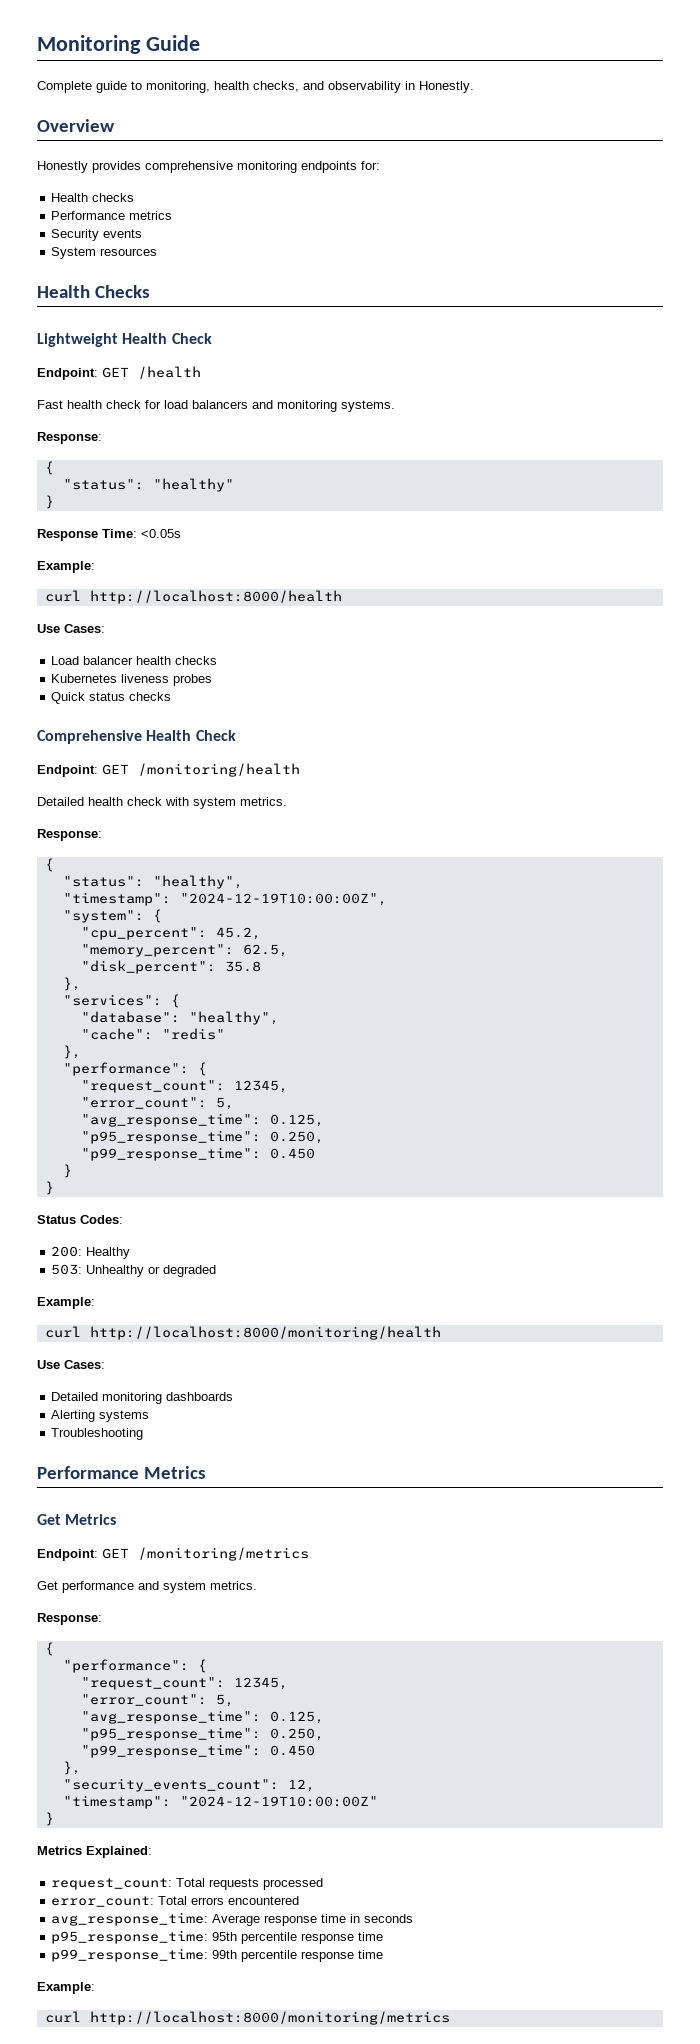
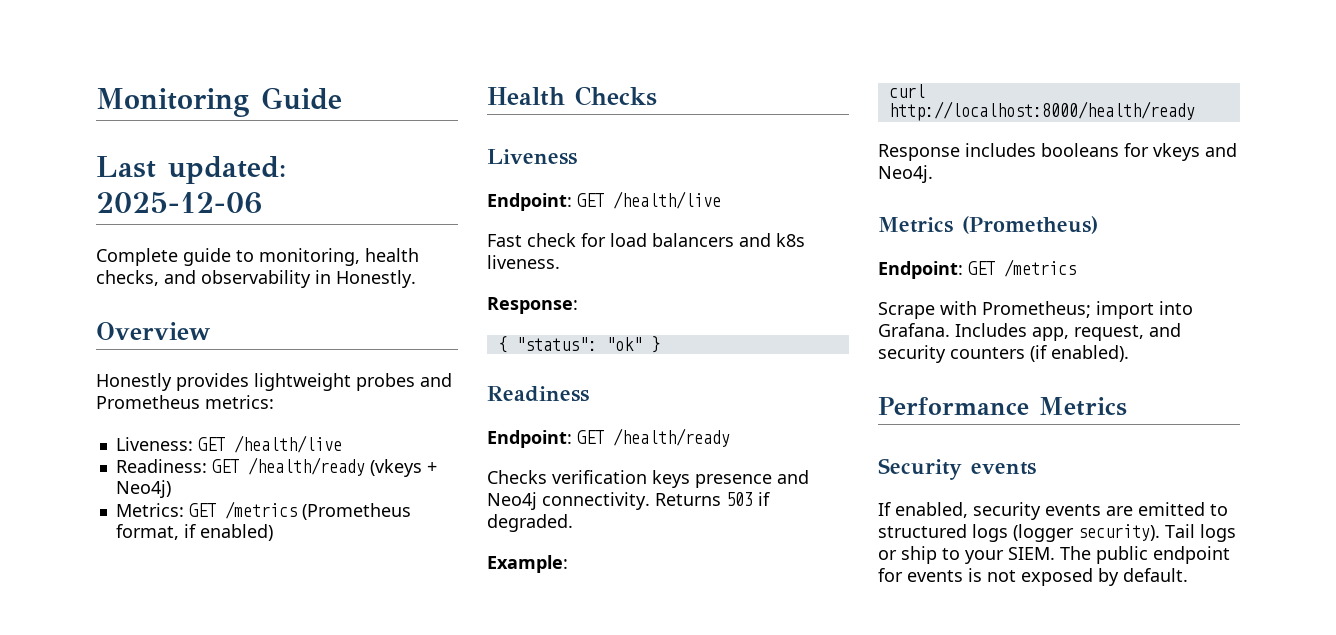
+ Last updated: 2025-12-06
- Honestly provides comprehensive monitoring endpoints for:
- Health checks
- Performance metrics
- Security events
- System resources
+ Honestly provides lightweight probes and Prometheus metrics:
+ Liveness: GET /health/live
+ Readiness: GET /health/ready (vkeys + Neo4j)
+ Metrics: GET /metrics (Prometheus format, if enabled)
- Lightweight Health Check
- Endpoint: GET /health
+ Liveness
+ Endpoint: GET /health/live
- Fast health check for load balancers and monitoring systems.
+ Fast check for load balancers and k8s liveness.
  Response:
- {
- "status": "healthy"
- }
- Response Time: <0.05s
+ { "status": "ok" }
+ Readiness
+ Endpoint: GET /health/ready
+ Checks verification keys presence and Neo4j connectivity. Returns 503 if degraded.
  Example:
- curl http://localhost:8000/health
- Use Cases:
- Load balancer health checks
- Kubernetes liveness probes
- Quick status checks
- Comprehensive Health Check
- Endpoint: GET /monitoring/health
- Detailed health check with system metrics.
- Response:
- {
- "status": "healthy",
- "timestamp": "2024-12-19T10:00:00Z",
- "system": {
- "cpu_percent": 45.2,
- "memory_percent": 62.5,
- "disk_percent": 35.8
- },
- "services": {
- "database": "healthy",
- "cache": "redis"
- },
- "performance": {
- "request_count": 12345,
- "error_count": 5,
- "avg_response_time": 0.125,
- "p95_response_time": 0.250,
- "p99_response_time": 0.450
- }
- }
- Status Codes:
- 200: Healthy
- 503: Unhealthy or degraded
- Example:
- curl http://localhost:8000/monitoring/health
- Use Cases:
- Detailed monitoring dashboards
- Alerting systems
- Troubleshooting
+ curl http://localhost:8000/health/ready
+ Response includes booleans for vkeys and Neo4j.
+ Metrics (Prometheus)
+ Endpoint: GET /metrics
+ Scrape with Prometheus; import into Grafana. Includes app, request, and security counters (if enabled).
  Performance Metrics
- Get Metrics
- Endpoint: GET /monitoring/metrics
- Get performance and system metrics.
- Response:
- {
- "performance": {
- "request_count": 12345,
- "error_count": 5,
- "avg_response_time": 0.125,
- "p95_response_time": 0.250,
- "p99_response_time": 0.450
- },
- "security_events_count": 12,
- "timestamp": "2024-12-19T10:00:00Z"
- }
- Metrics Explained:
- request_count: Total requests processed
- error_count: Total errors encountered
- avg_response_time: Average response time in seconds
- p95_response_time: 95th percentile response time
- p99_response_time: 99th percentile response time
- Example:
- curl http://localhost:8000/monitoring/metrics
+ Security events
+ If enabled, security events are emitted to structured logs (logger security). Tail logs or ship to your SIEM. The public endpoint for events is not exposed by default.

